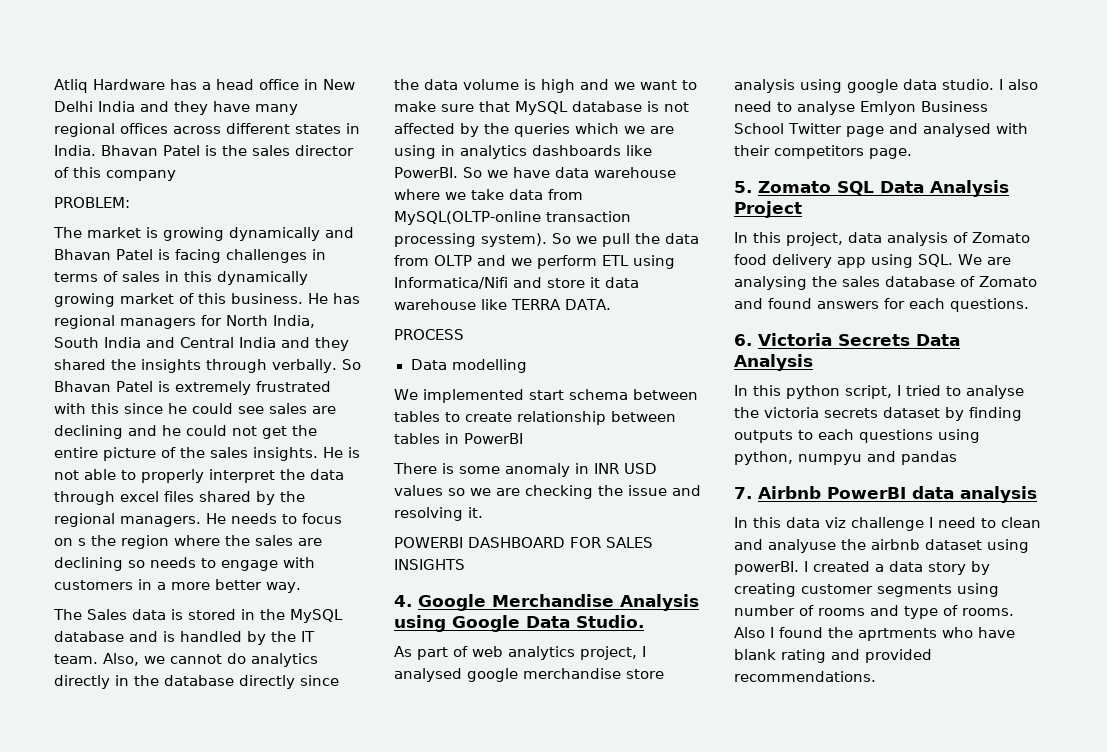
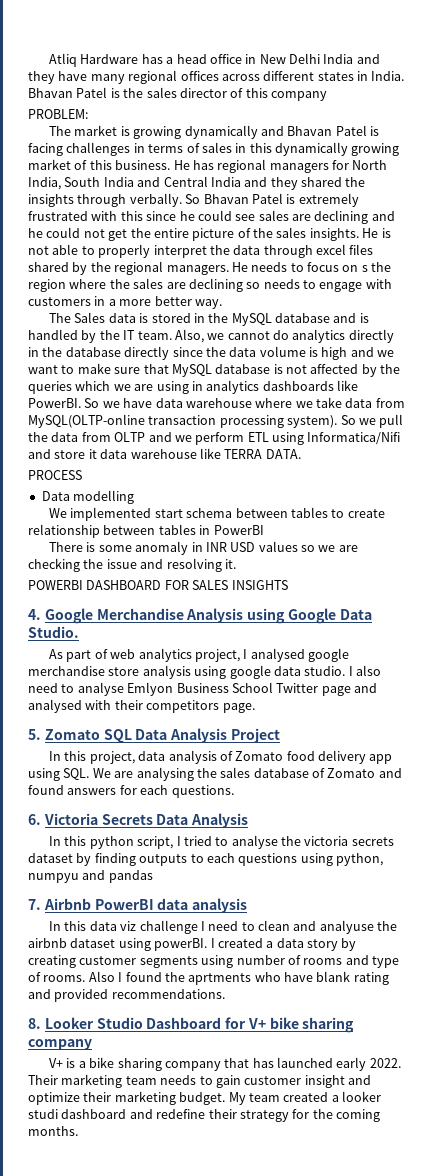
+ 8. Looker Studio Dashboard for V+ bike sharing company
+ V+ is a bike sharing company that has launched early 2022. Their marketing team needs to gain customer insight and optimize their marketing budget. My team created a looker studi dashboard and redefine their strategy for the coming months.

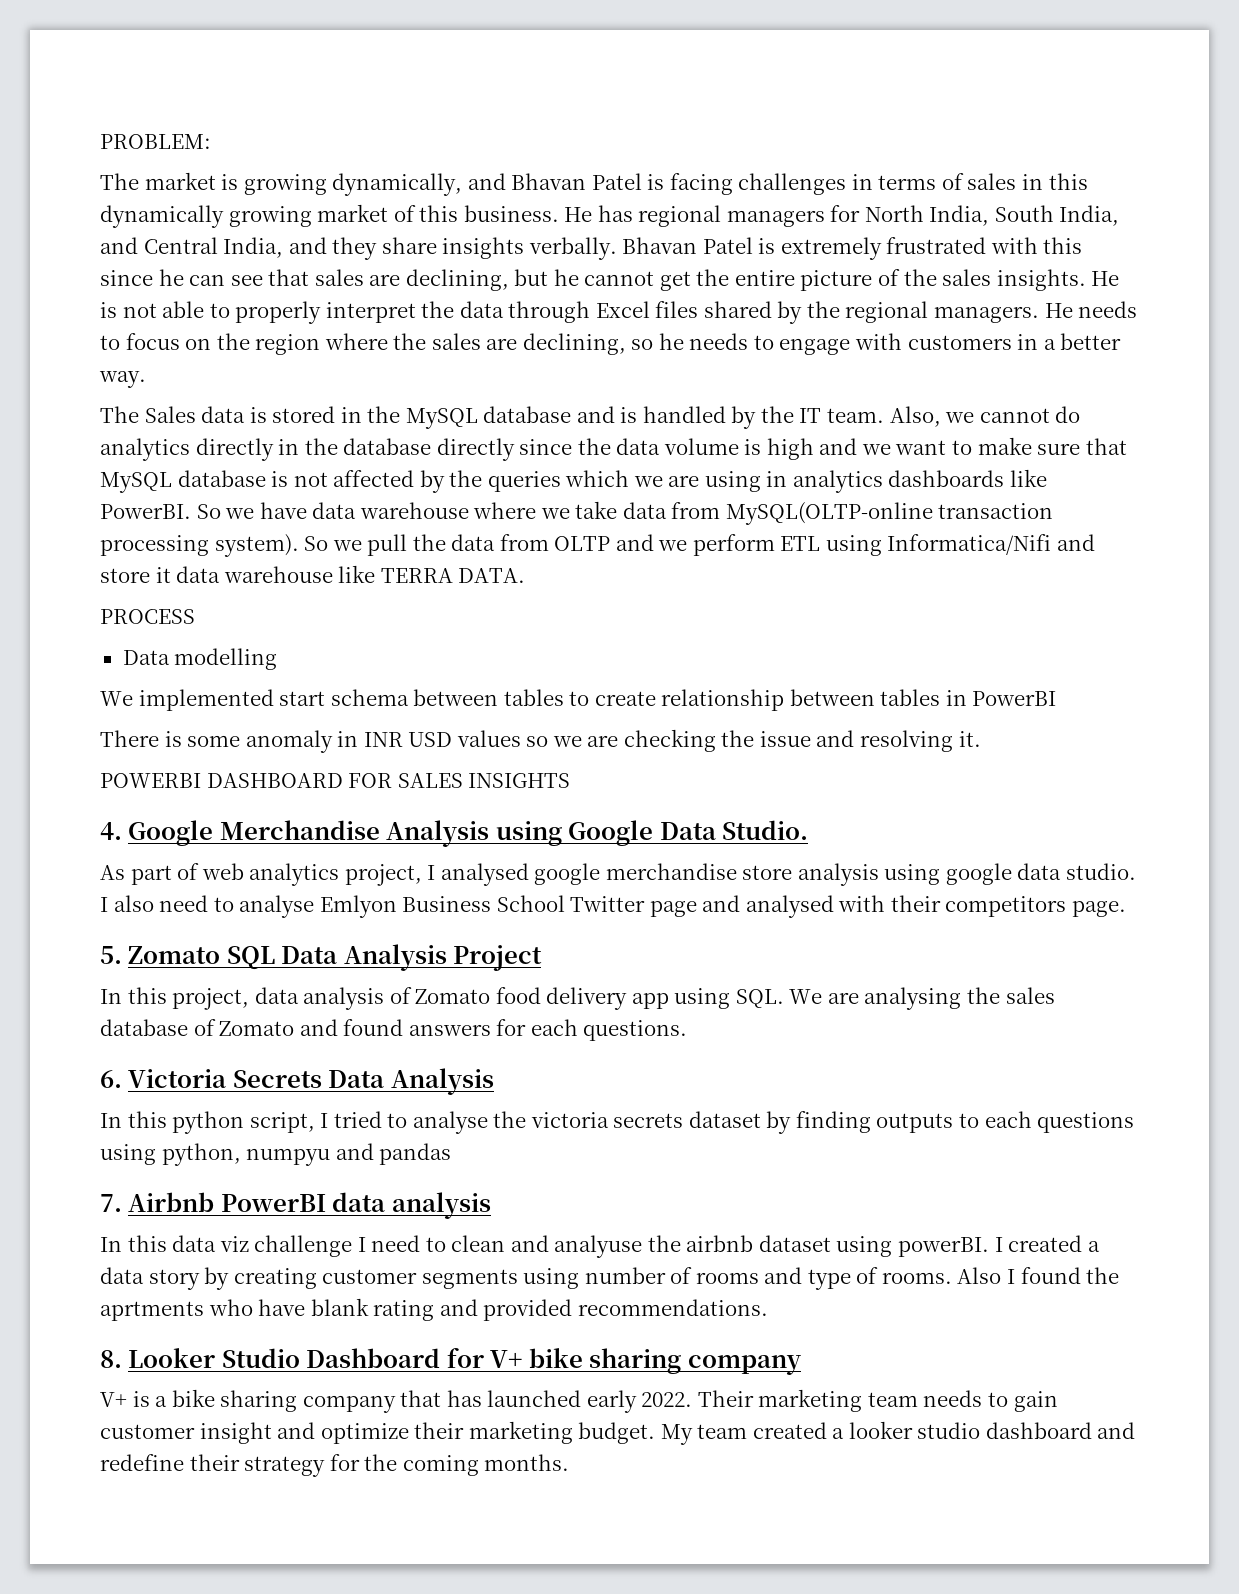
- Atliq Hardware has a head office in New Delhi India and they have many regional offices across different states in India. Bhavan Patel is the sales director of this company
- The market is growing dynamically and Bhavan Patel is facing challenges in terms of sales in this dynamically growing market of this business.
+ The market is growing dynamically, and Bhavan Patel is facing challenges in terms of sales in this dynamically growing market of this business.
- He has regional managers for North India, South India and Central India and they shared the insights through verbally. So Bhavan Patel is extremely frustrated with this since he could see sales are declining and he could not get the entire picture of the sales insights.
+ He has regional managers for North India, South India, and Central India, and they share insights verbally. Bhavan Patel is extremely frustrated with this since he can see that sales are declining, but he cannot get the entire picture of the sales insights.
- He is not able to properly interpret the data through excel files shared by the regional managers.
+ He is not able to properly interpret the data through Excel files shared by the regional managers.
- He needs to focus on s the region where the sales are declining so needs to engage with customers in a more better way.
+ He needs to focus on the region where the sales are declining, so he needs to engage with customers in a better way.
- My team created a looker studi dashboard and redefine their strategy for the coming months.
+ My team created a looker studio dashboard and redefine their strategy for the coming months.

